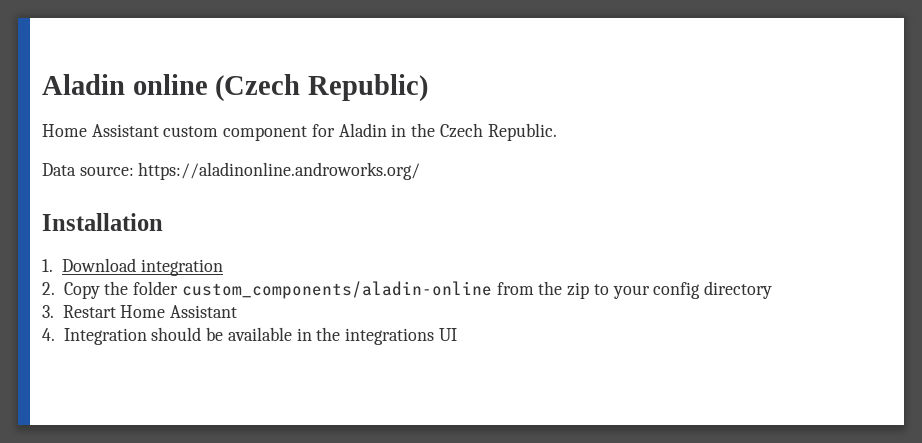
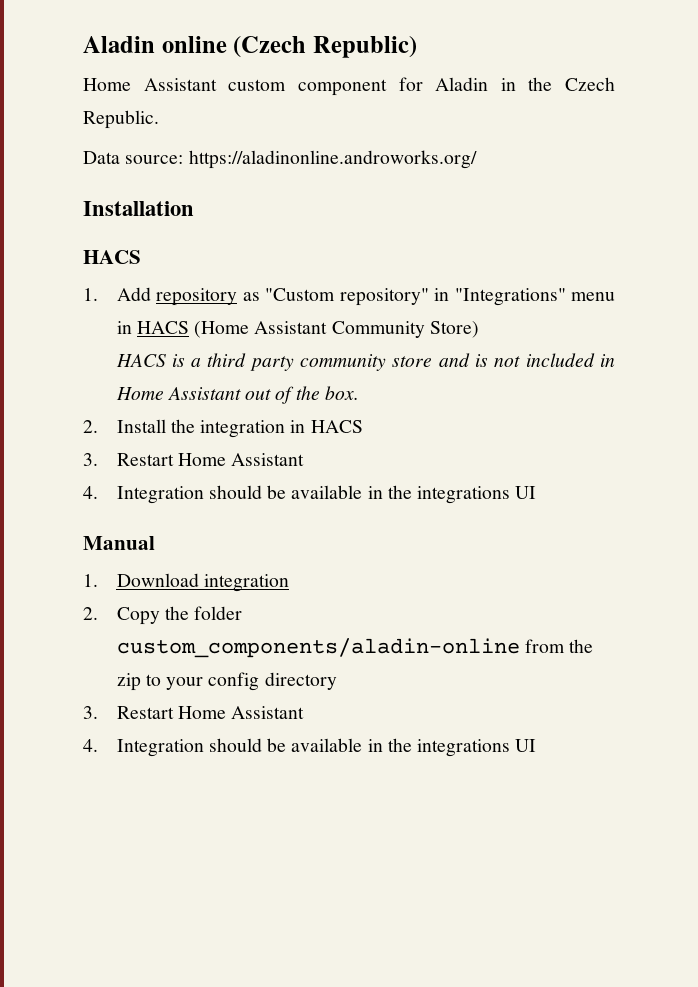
  Installation
+ HACS
+ 1. Add repository as "Custom repository" in "Integrations" menu in HACS (Home Assistant Community Store)
+ HACS is a third party community store and is not included in Home Assistant out of the box.
+ 2. Install the integration in HACS
+ 3. Restart Home Assistant
+ 4. Integration should be available in the integrations UI
+ Manual

